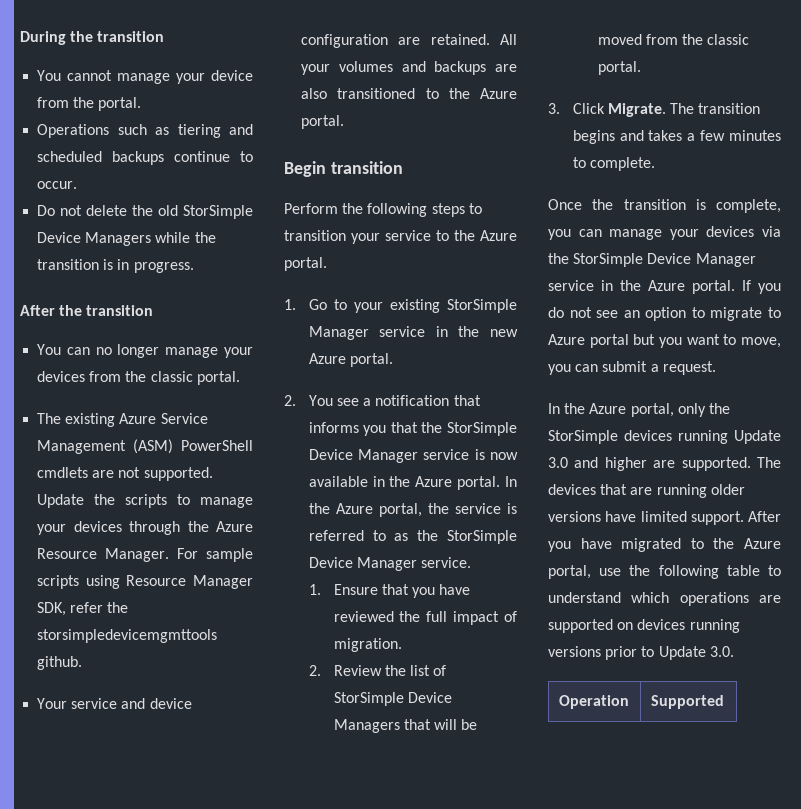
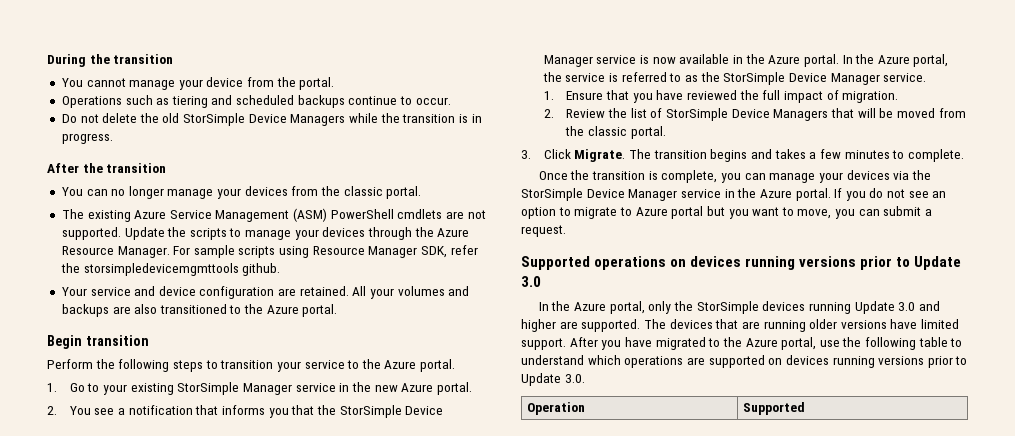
+ Supported operations on devices running versions prior to Update 3.0

